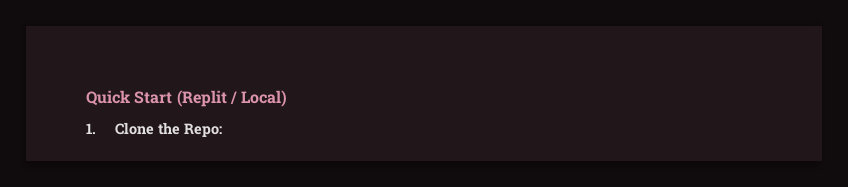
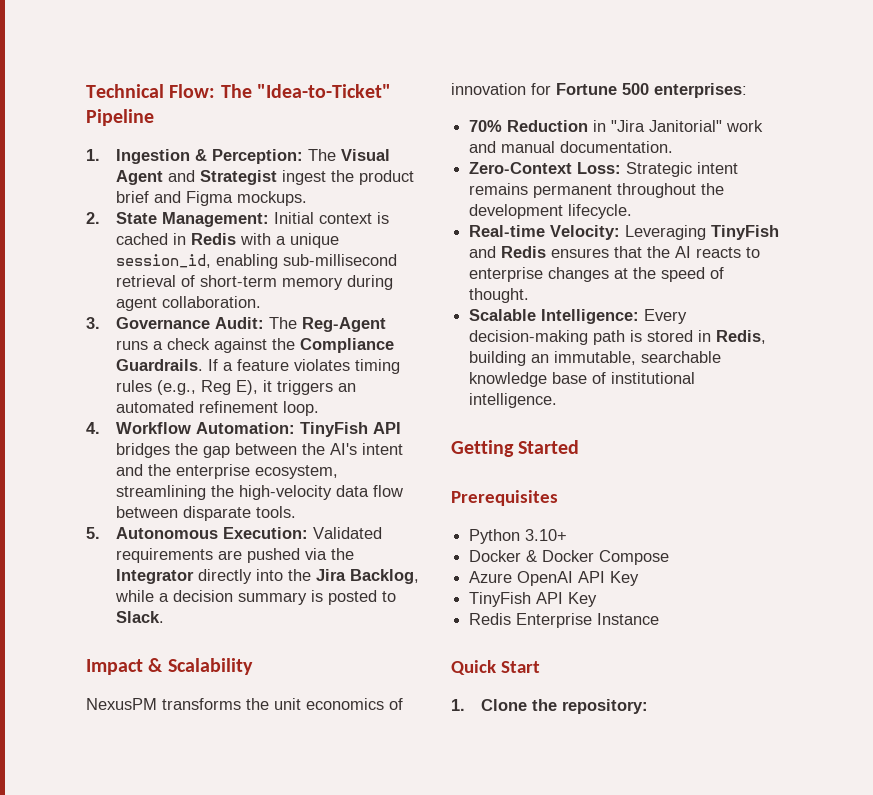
+ Technical Flow: The "Idea-to-Ticket" Pipeline
+ 1. Ingestion & Perception: The Visual Agent and Strategist ingest the product brief and Figma mockups.
+ 2. State Management: Initial context is cached in Redis with a unique session_id, enabling sub-millisecond retrieval of short-term memory during agent collaboration.
+ 3. Governance Audit: The Reg-Agent runs a check against the Compliance Guardrails. If a feature violates timing rules (e.g., Reg E), it triggers an automated refinement loop.
+ 4. Workflow Automation: TinyFish API bridges the gap between the AI's intent and the enterprise ecosystem, streamlining the high-velocity data flow between disparate tools.
+ 5. Autonomous Execution: Validated requirements are pushed via the Integrator directly into the Jira Backlog, while a decision summary is posted to Slack.
+ Impact & Scalability
+ NexusPM transforms the unit economics of innovation for Fortune 500 enterprises:
+ 70% Reduction in "Jira Janitorial" work and manual documentation.
+ Zero-Context Loss: Strategic intent remains permanent throughout the development lifecycle.
+ Real-time Velocity: Leveraging TinyFish and Redis ensures that the AI reacts to enterprise changes at the speed of thought.
+ Scalable Intelligence: Every decision-making path is stored in Redis, building an immutable, searchable knowledge base of institutional intelligence.
+ Getting Started
+ Prerequisites
+ Python 3.10+
+ Docker & Docker Compose
+ Azure OpenAI API Key
+ TinyFish API Key
+ Redis Enterprise Instance
- Quick Start (Replit / Local)
+ Quick Start
- 1. Clone the Repo:
+ 1. Clone the repository:

